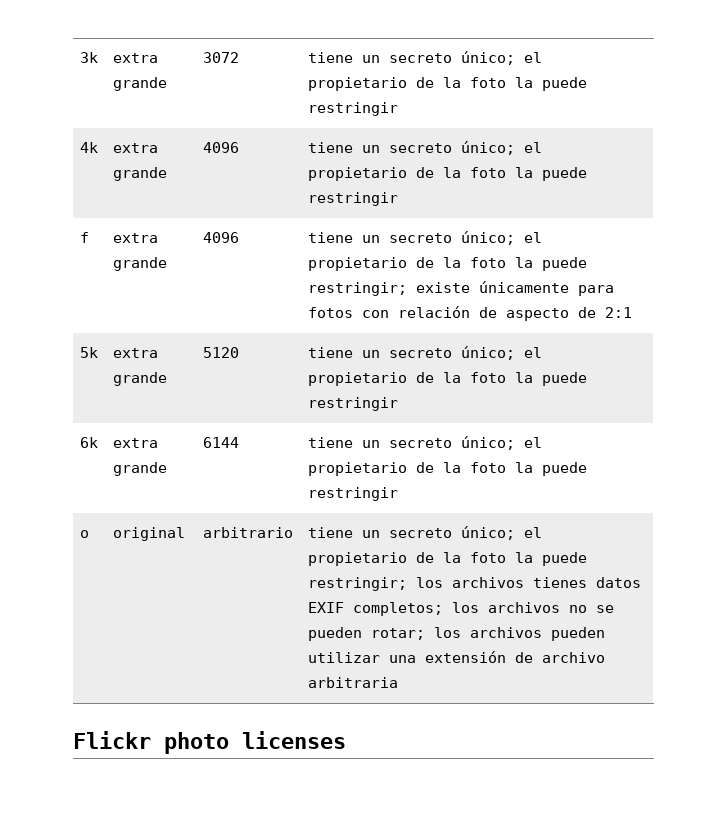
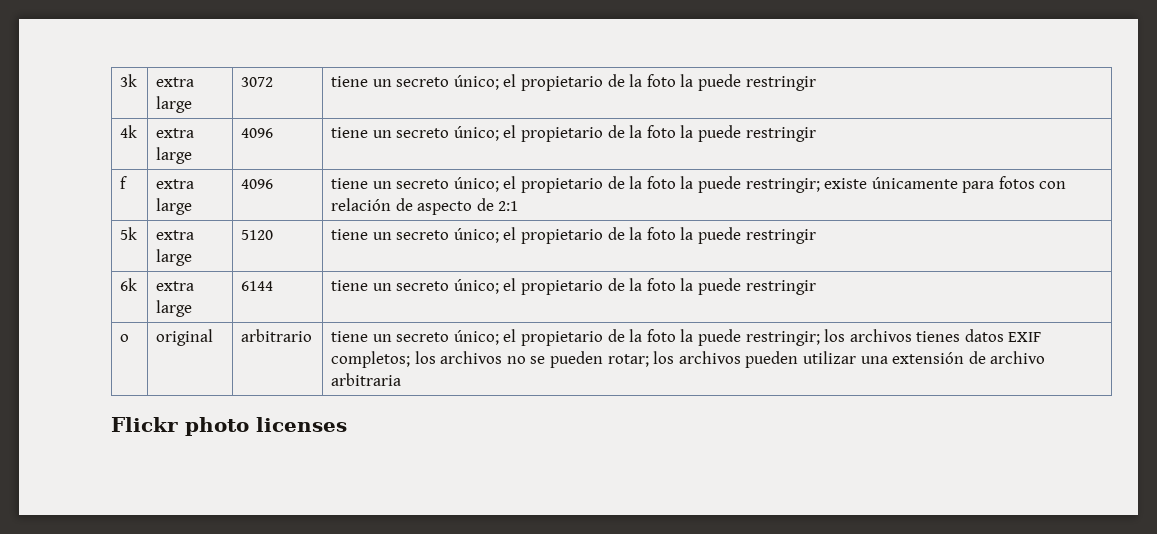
- 3k | extra grande | 3072 | tiene un secreto único; el propietario de la foto la puede restringir
+ 3k | extra large | 3072 | tiene un secreto único; el propietario de la foto la puede restringir
- 4k | extra grande | 4096 | tiene un secreto único; el propietario de la foto la puede restringir
+ 4k | extra large | 4096 | tiene un secreto único; el propietario de la foto la puede restringir
- f | extra grande | 4096 | tiene un secreto único; el propietario de la foto la puede restringir; existe únicamente para fotos con relación de aspecto de 2:1
+ f | extra large | 4096 | tiene un secreto único; el propietario de la foto la puede restringir; existe únicamente para fotos con relación de aspecto de 2:1
- 5k | extra grande | 5120 | tiene un secreto único; el propietario de la foto la puede restringir
+ 5k | extra large | 5120 | tiene un secreto único; el propietario de la foto la puede restringir
- 6k | extra grande | 6144 | tiene un secreto único; el propietario de la foto la puede restringir
+ 6k | extra large | 6144 | tiene un secreto único; el propietario de la foto la puede restringir

